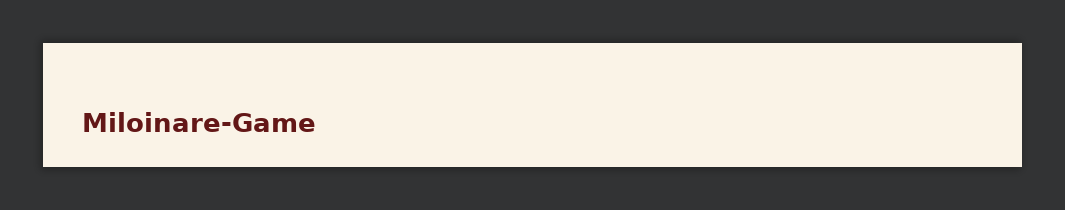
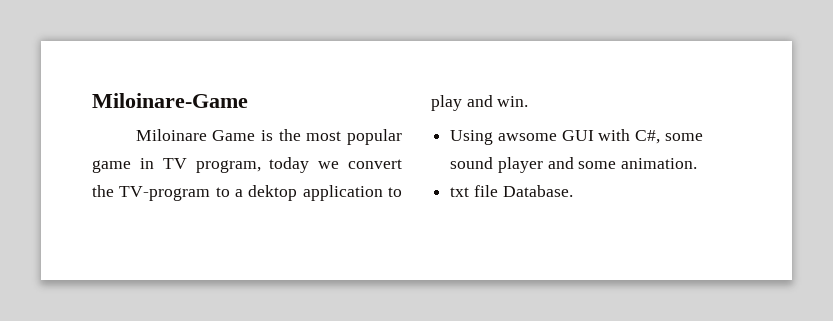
+ Miloinare Game is the most popular game in TV program, today we convert the TV-program to a dektop application to play and win.
+ Using awsome GUI with C#, some sound player and some animation.
+ txt file Database.

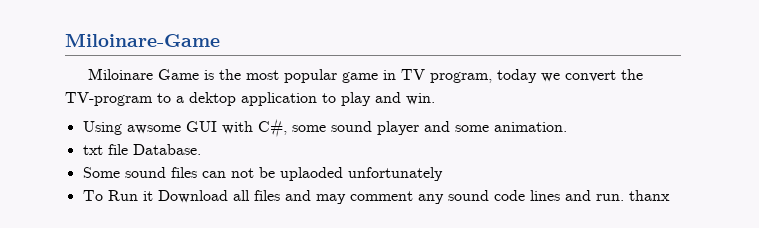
+ Some sound files can not be uplaoded unfortunately
+ To Run it Download all files and may comment any sound code lines and run. thanx

